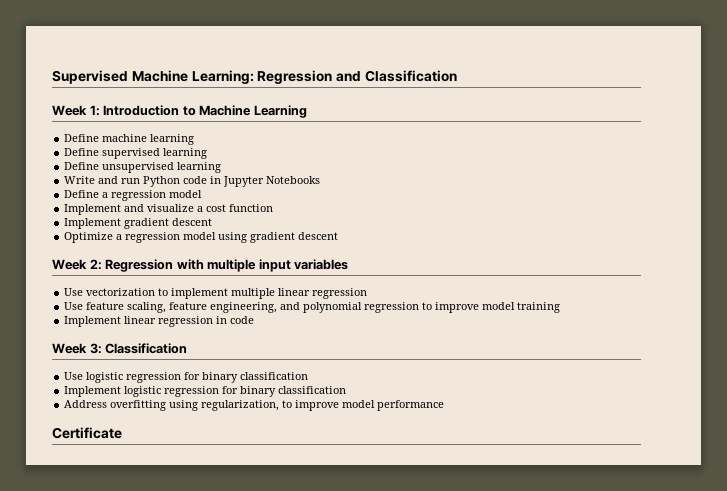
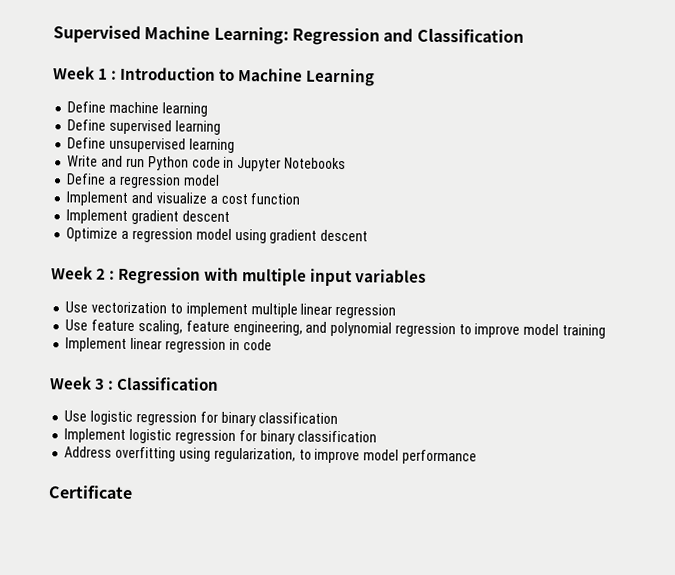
- Week 1: Introduction to Machine Learning
+ Week 1 : Introduction to Machine Learning
- Week 2: Regression with multiple input variables
+ Week 2 : Regression with multiple input variables
- Week 3: Classification
+ Week 3 : Classification

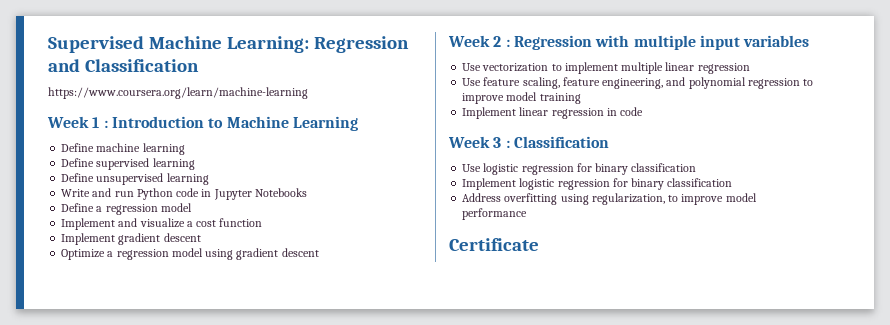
+ https://www.coursera.org/learn/machine-learning

